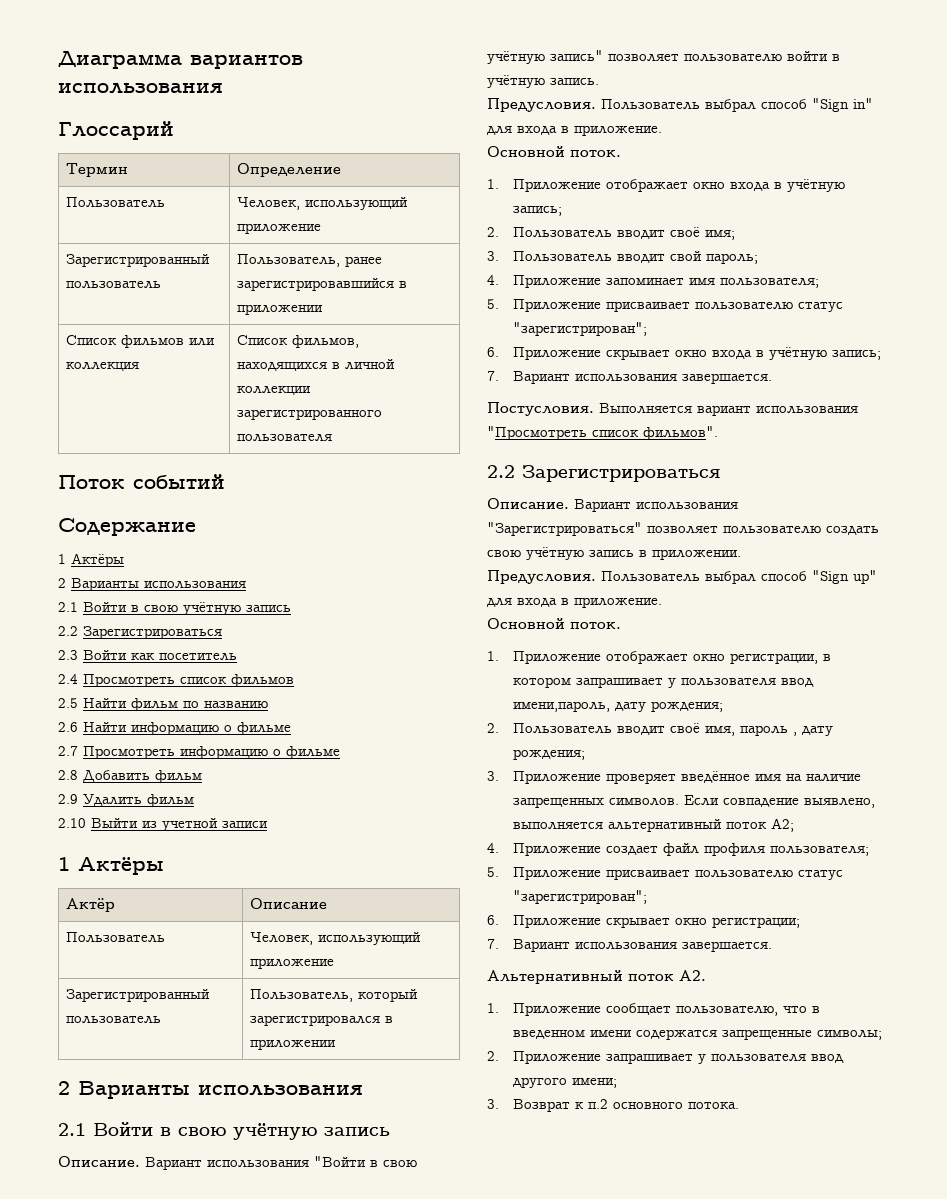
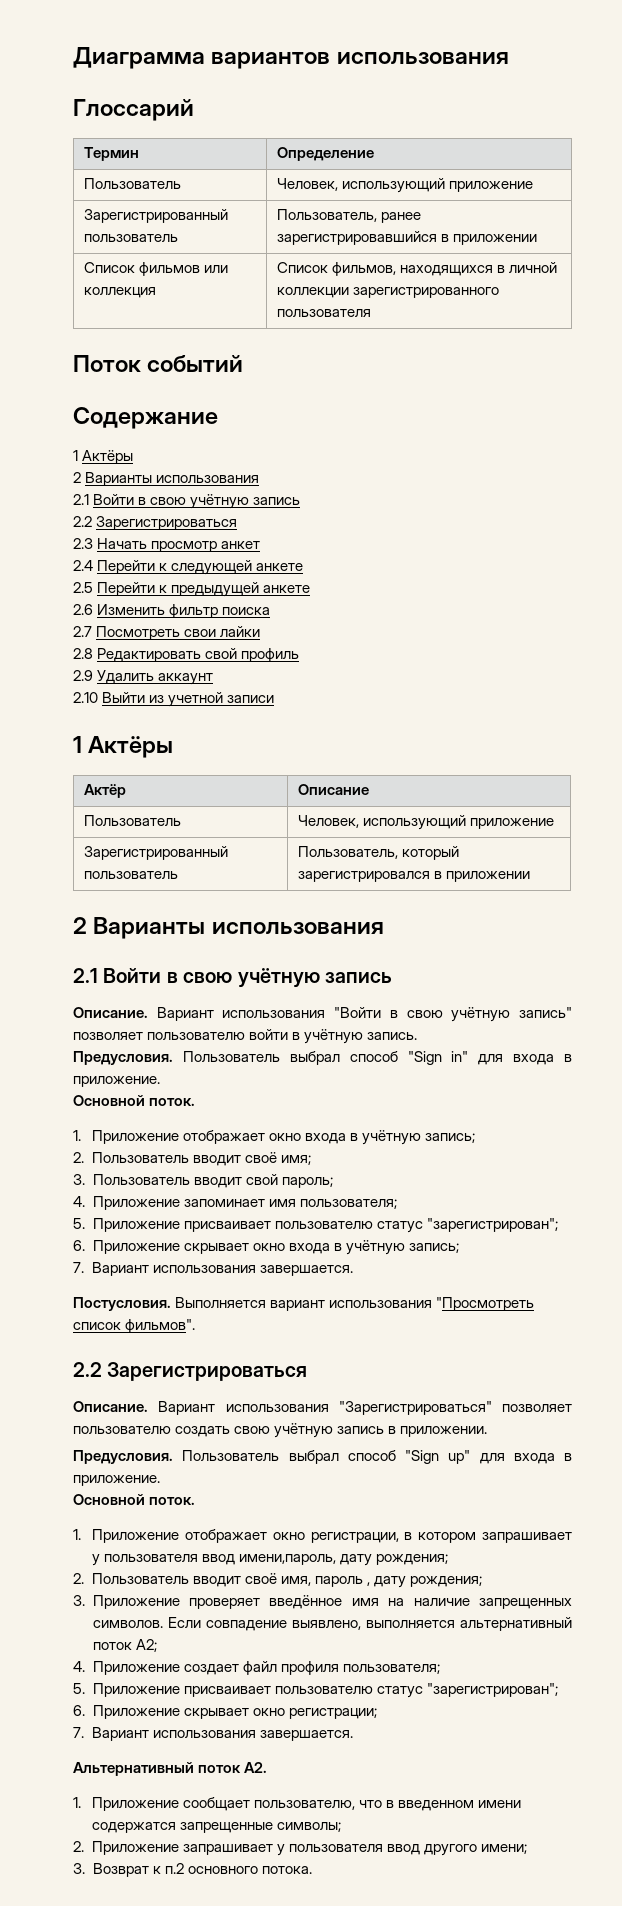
- 2.3 Войти как посетитель
- 2.4 Просмотреть список фильмов
- 2.5 Найти фильм по названию
- 2.6 Найти информацию о фильме
- 2.7 Просмотреть информацию о фильме
- 2.8 Добавить фильм
+ 2.3 Начать просмотр анкет
+ 2.4 Перейти к следующей анкете
+ 2.5 Перейти к предыдущей анкете
+ 2.6 Изменить фильтр поиска
+ 2.7 Посмотреть свои лайки
+ 2.8 Редактировать свой профиль
- 2.9 Удалить фильм
+ 2.9 Удалить аккаунт

